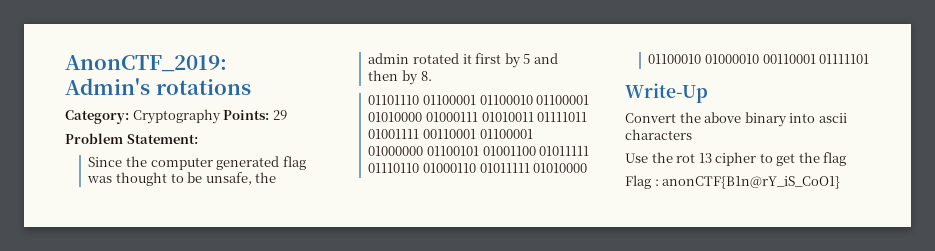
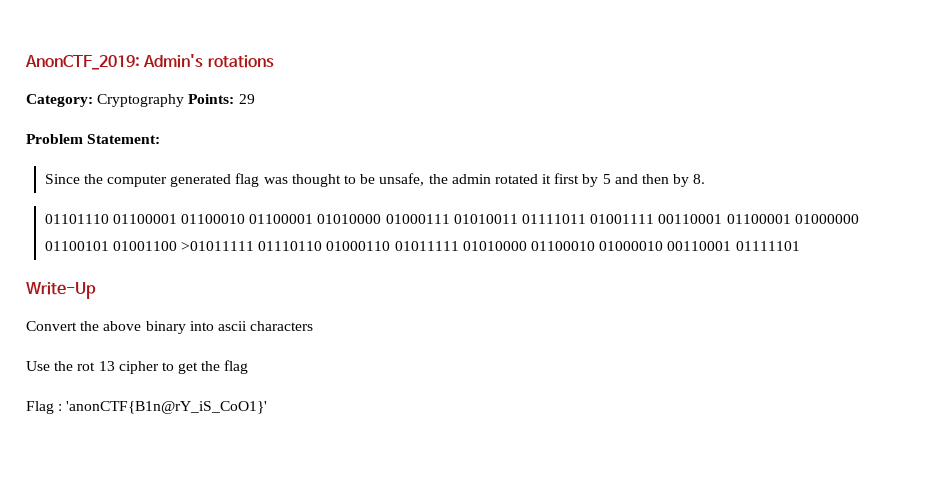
- 01101110 01100001 01100010 01100001 01010000 01000111 01010011 01111011 01001111 00110001 01100001 01000000 01100101 01001100 01011111 01110110 01000110 01011111 01010000 01100010 01000010 00110001 01111101
+ 01101110 01100001 01100010 01100001 01010000 01000111 01010011 01111011 01001111 00110001 01100001 01000000 01100101 01001100 >01011111 01110110 01000110 01011111 01010000 01100010 01000010 00110001 01111101
- Flag : anonCTF{B1n@rY_iS_CoO1}
+ Flag : 'anonCTF{B1n@rY_iS_CoO1}'

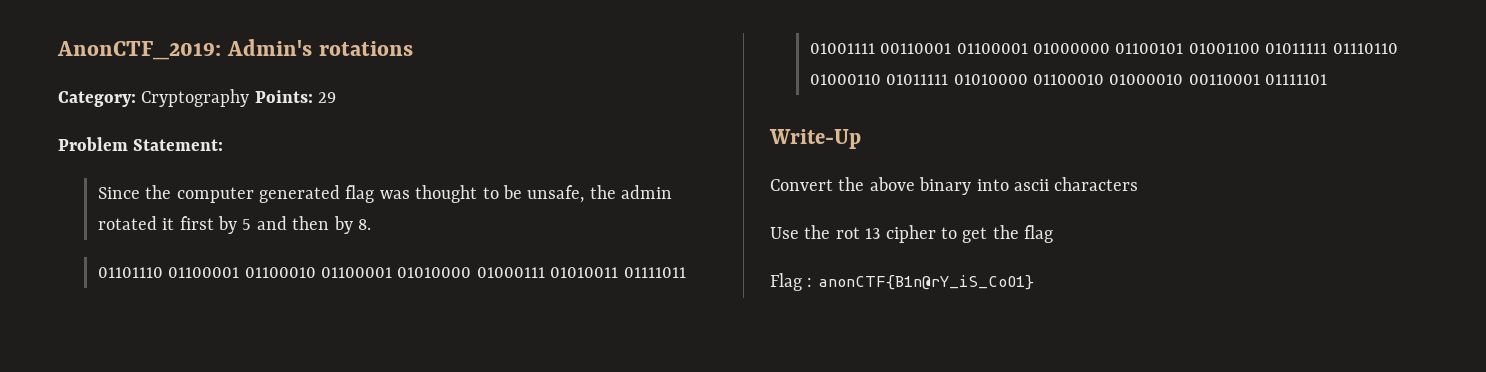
- 01101110 01100001 01100010 01100001 01010000 01000111 01010011 01111011 01001111 00110001 01100001 01000000 01100101 01001100 >01011111 01110110 01000110 01011111 01010000 01100010 01000010 00110001 01111101
+ 01101110 01100001 01100010 01100001 01010000 01000111 01010011 01111011 01001111 00110001 01100001 01000000 01100101 01001100 01011111 01110110 01000110 01011111 01010000 01100010 01000010 00110001 01111101
- Flag : 'anonCTF{B1n@rY_iS_CoO1}'
+ Flag : anonCTF{B1n@rY_iS_CoO1}

